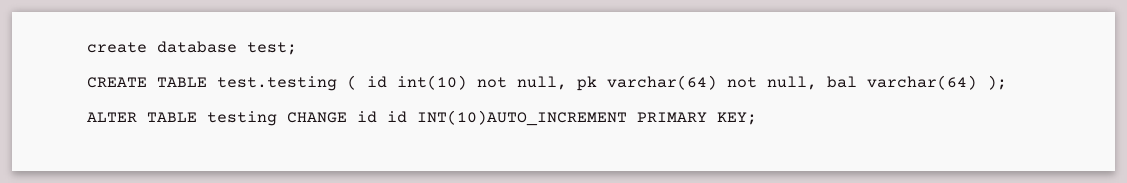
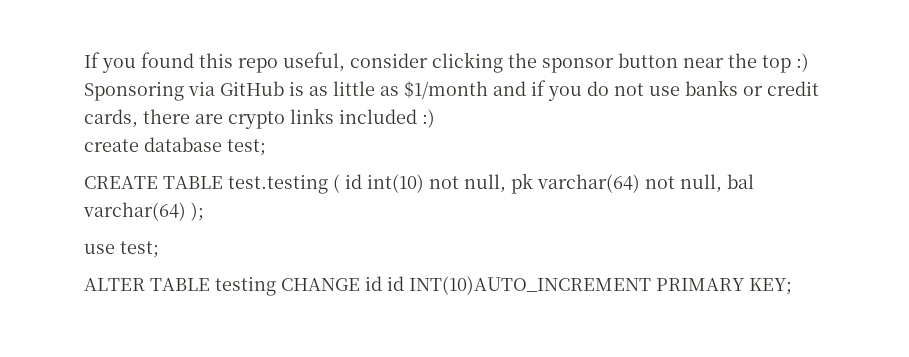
+ If you found this repo useful, consider clicking the sponsor button near the top :) Sponsoring via GitHub is as little as $1/month and if you do not use banks or credit cards, there are crypto links included :)
+ use test;

